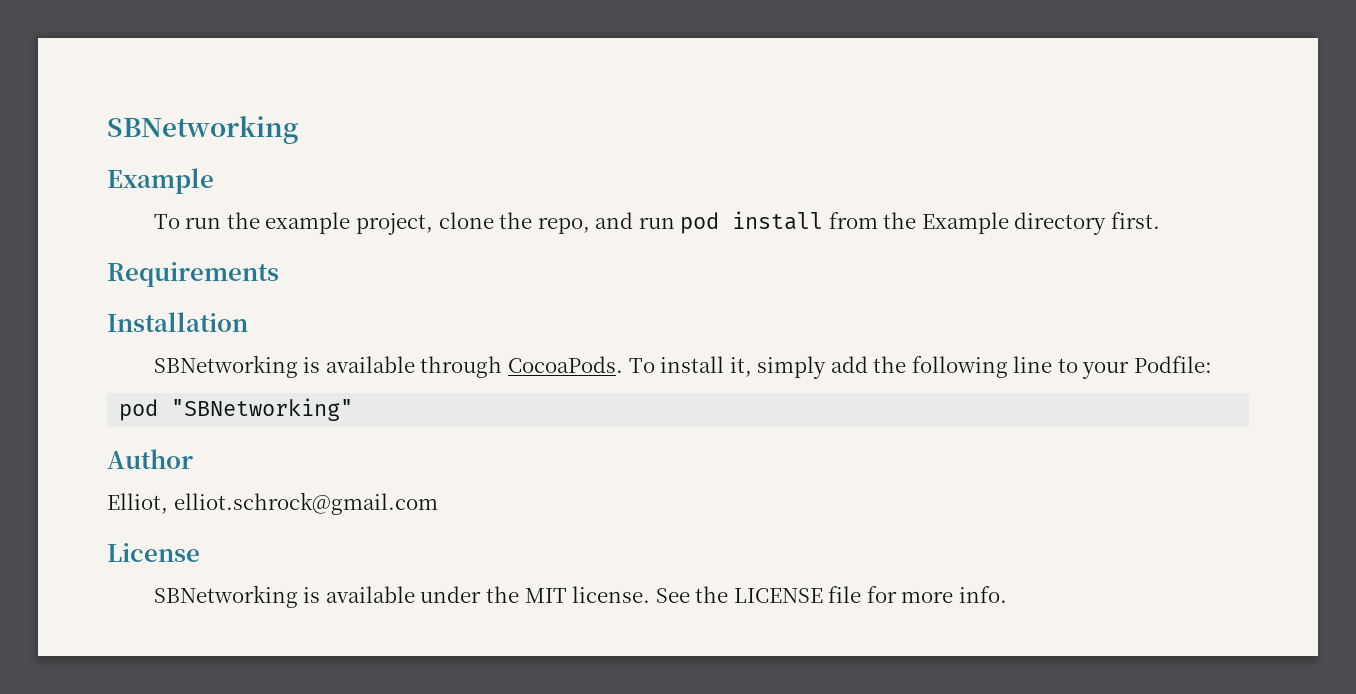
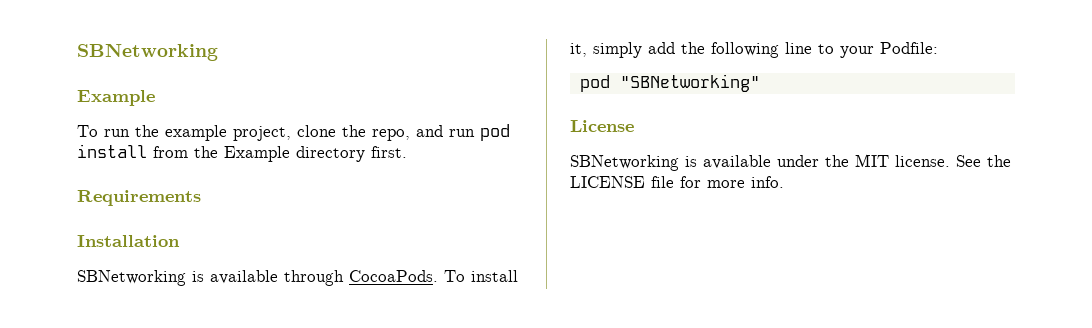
- Author
- Elliot, elliot.schrock@gmail.com

